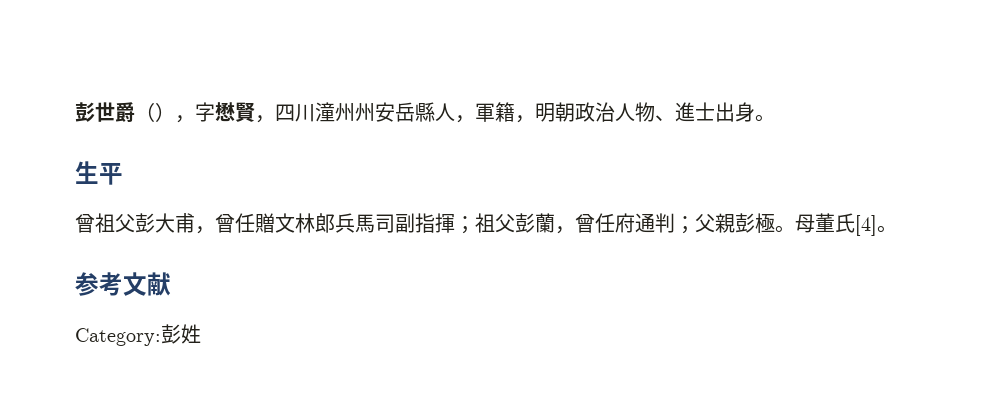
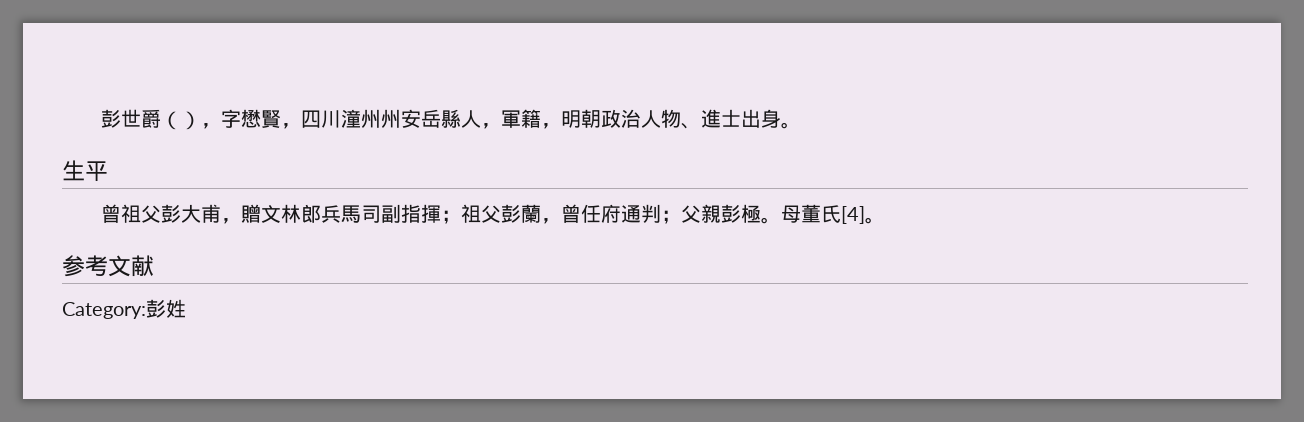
- 曾祖父彭大甫，曾任贈文林郎兵馬司副指揮；祖父彭蘭，曾任府通判；父親彭極。
+ 曾祖父彭大甫，贈文林郎兵馬司副指揮；祖父彭蘭，曾任府通判；父親彭極。

